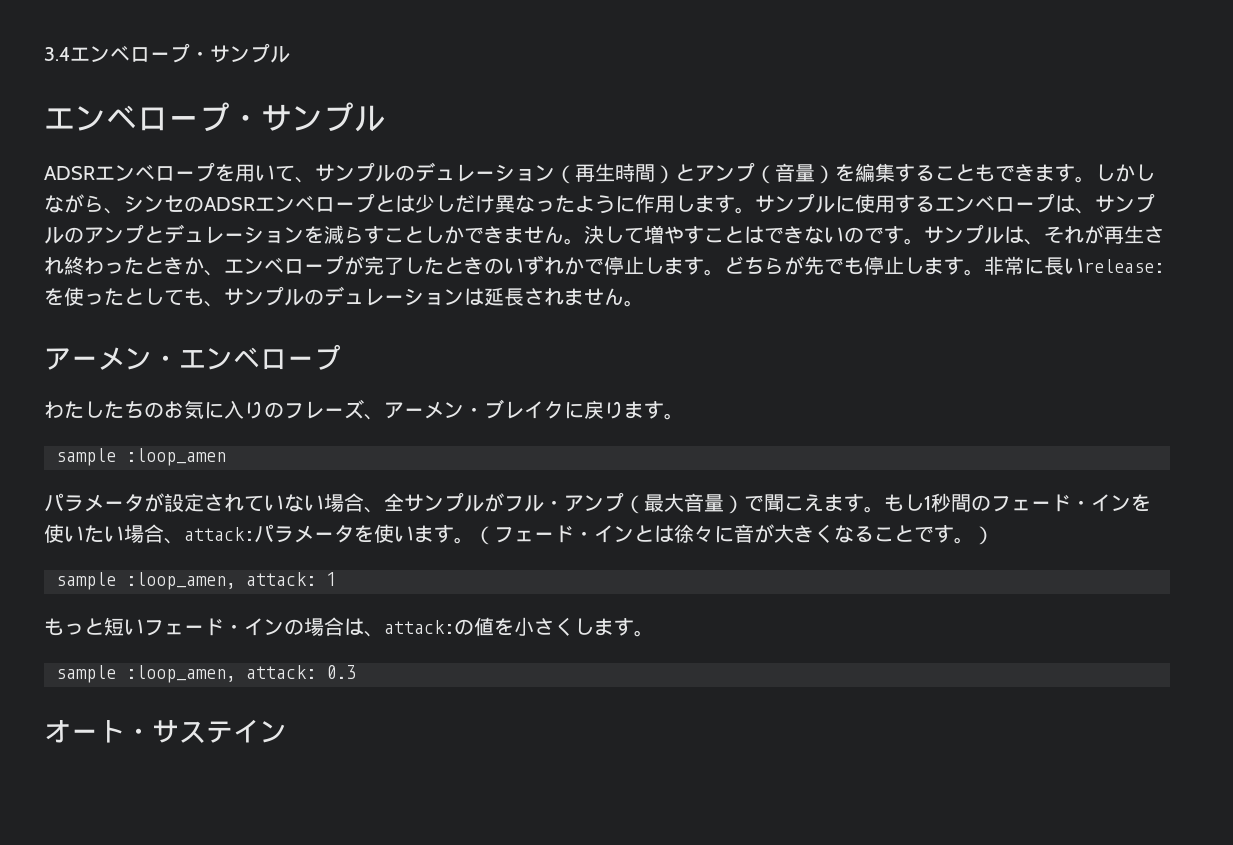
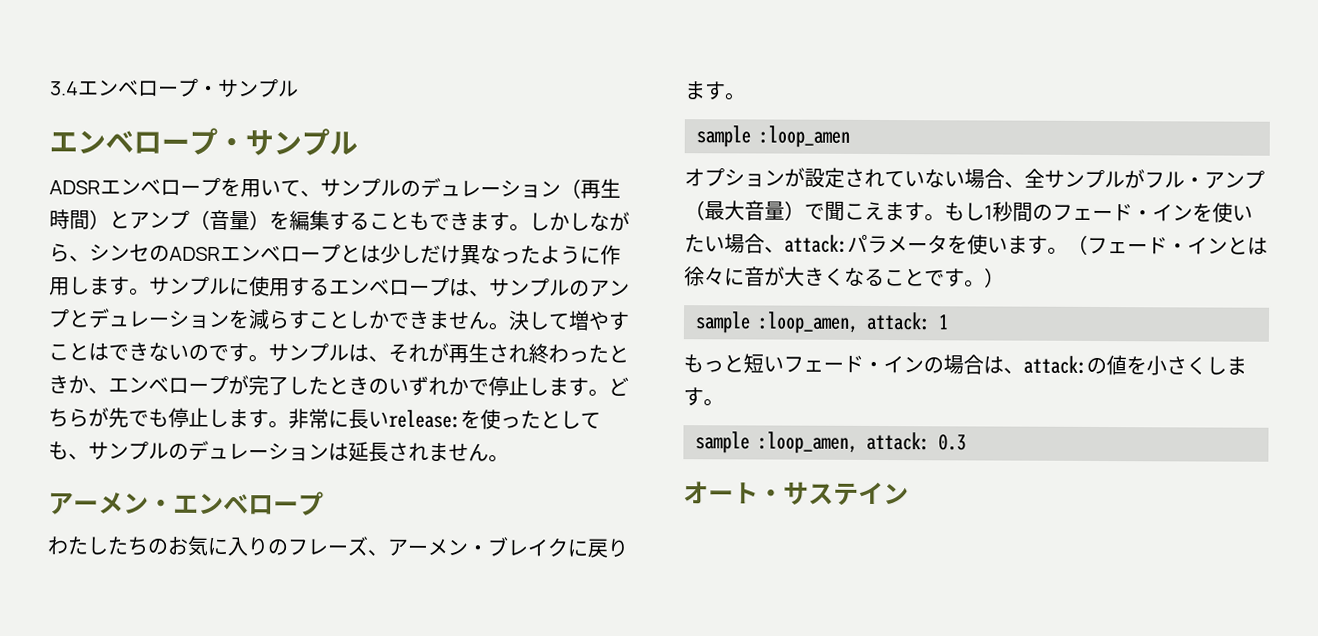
- パラメータが設定されていない場合、全サンプルがフル・アンプ（最大音量）で聞こえます。
+ オプションが設定されていない場合、全サンプルがフル・アンプ（最大音量）で聞こえます。

